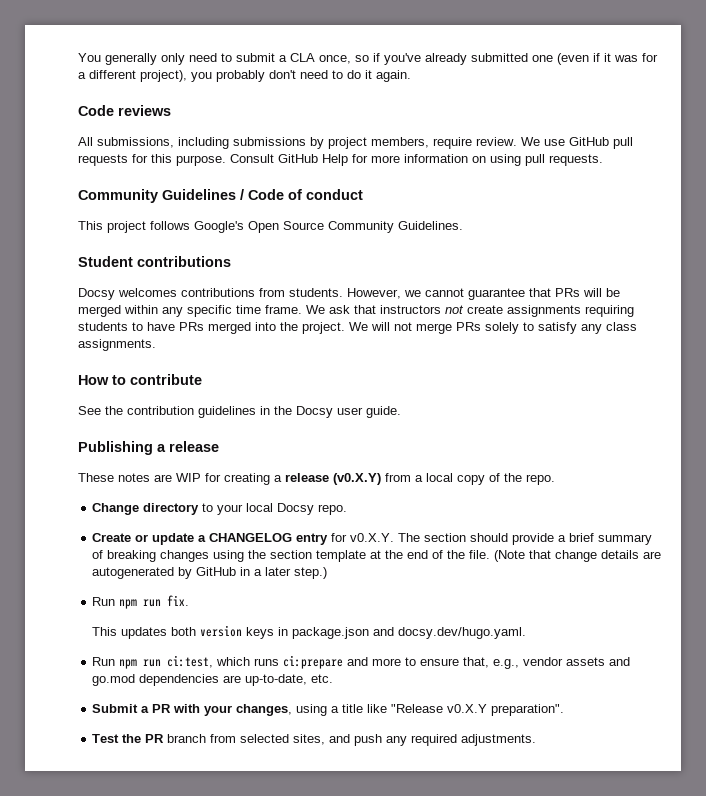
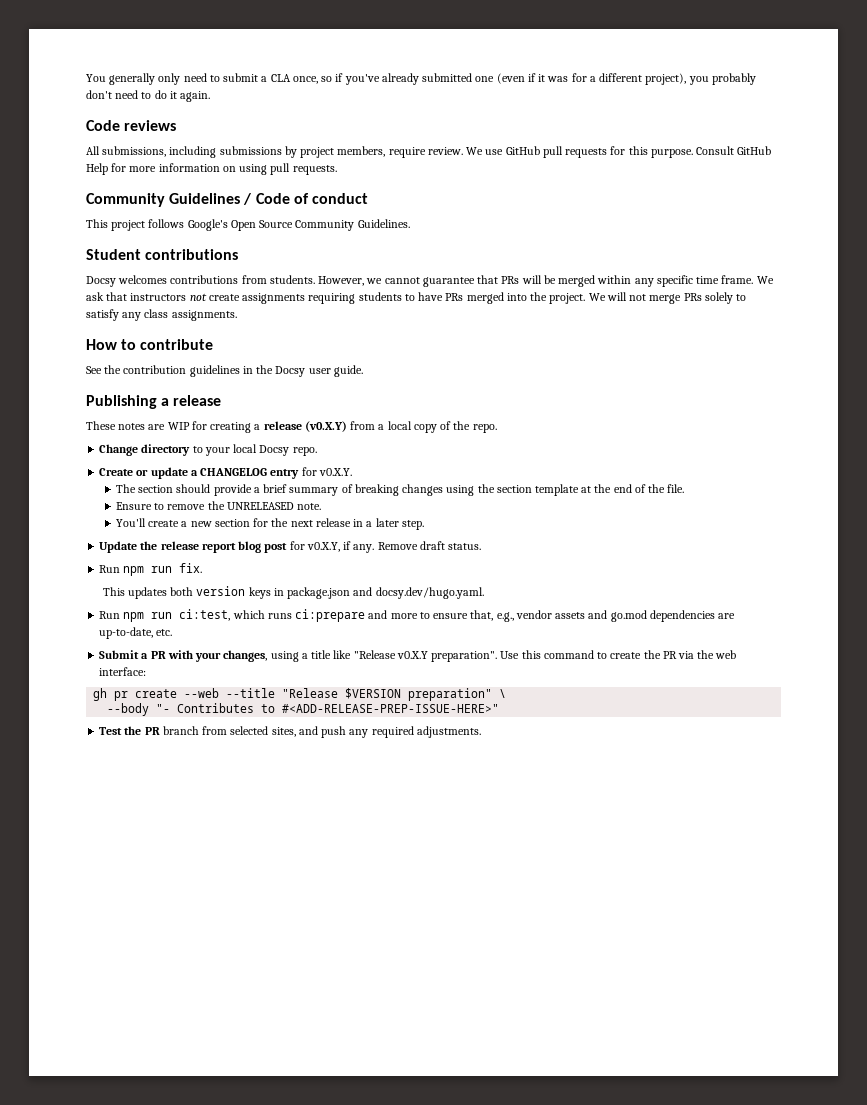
- Create or update a CHANGELOG entry for v0.X.Y. The section should provide a brief summary of breaking changes using the section template at the end of the file. (Note that change details are autogenerated by GitHub in a later step.)
+ Create or update a CHANGELOG entry for v0.X.Y.
+ The section should provide a brief summary of breaking changes using the section template at the end of the file.
+ Ensure to remove the UNRELEASED note.
+ You'll create a new section for the next release in a later step.
+ Update the release report blog post for v0.X.Y, if any. Remove draft status.
+ Use this command to create the PR via the web interface:
+ gh pr create --web --title "Release $VERSION preparation" \
+ --body "- Contributes to #<ADD-RELEASE-PREP-ISSUE-HERE>"

